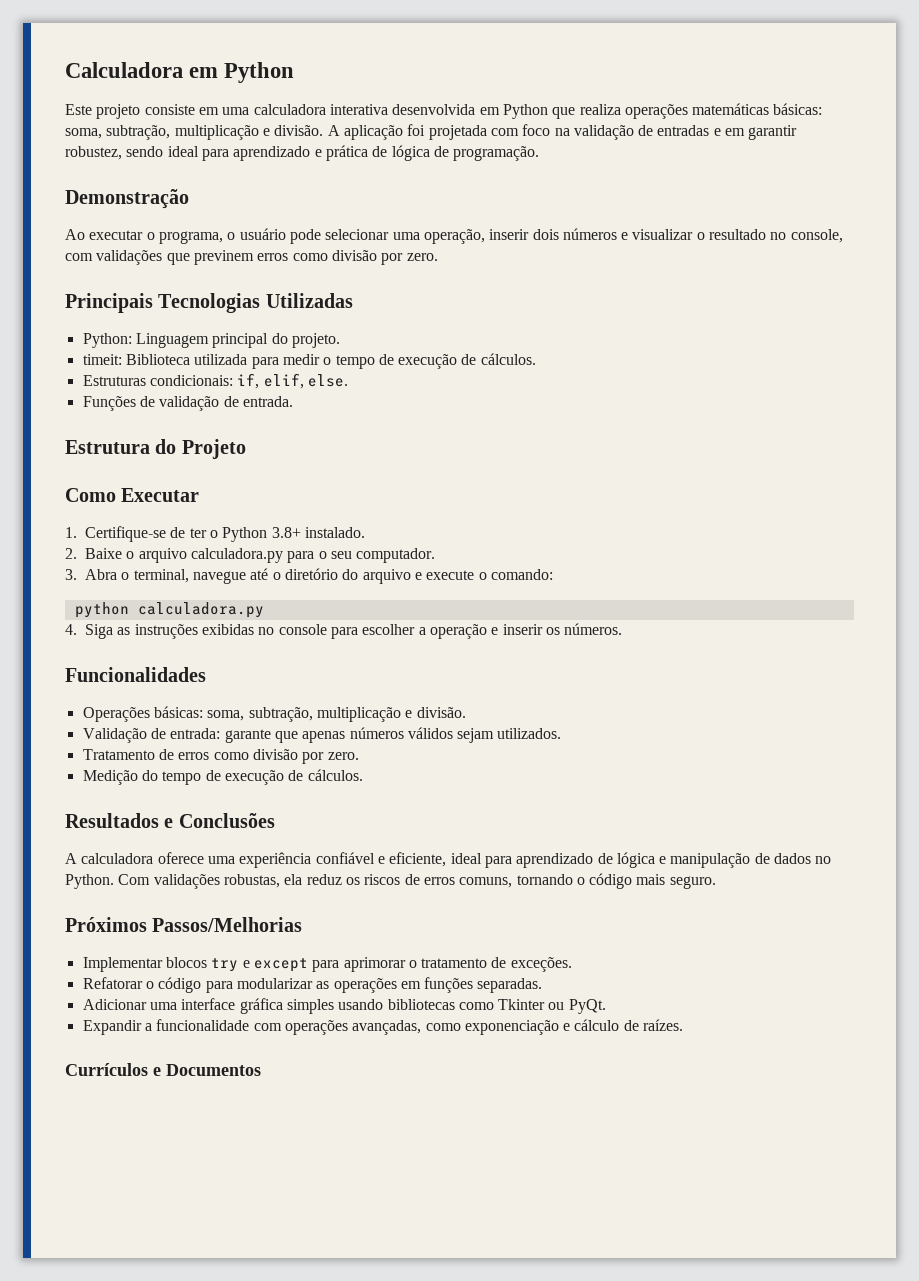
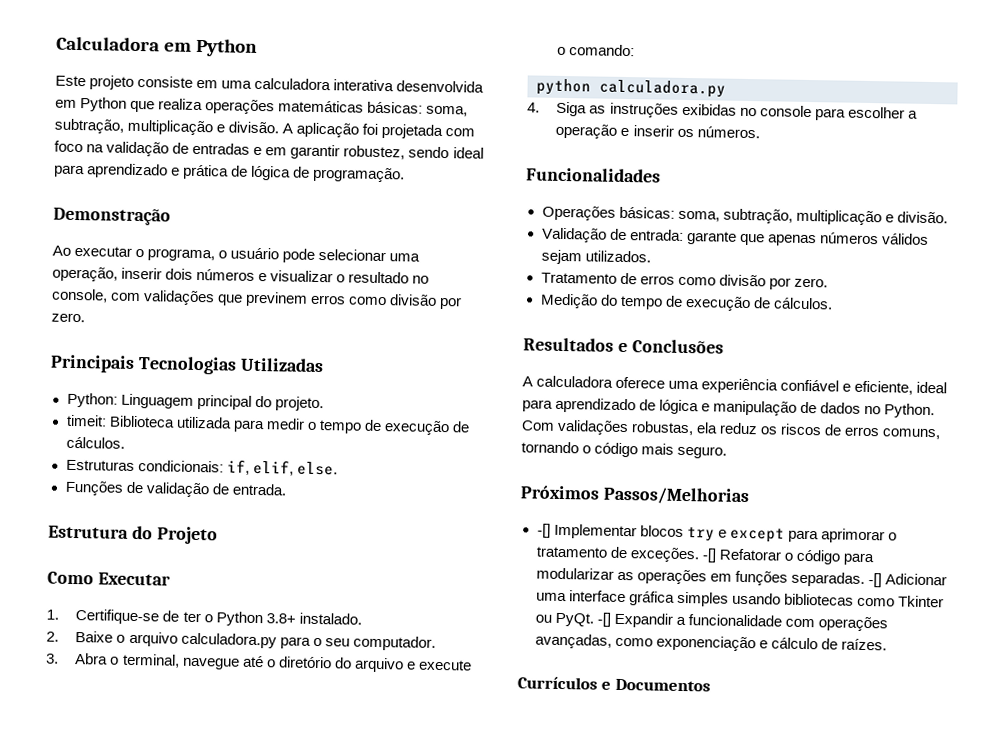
- Implementar blocos try e except para aprimorar o tratamento de exceções.
- Refatorar o código para modularizar as operações em funções separadas.
- Adicionar uma interface gráfica simples usando bibliotecas como Tkinter ou PyQt.
- Expandir a funcionalidade com operações avançadas, como exponenciação e cálculo de raízes.
+ -[] Implementar blocos try e except para aprimorar o tratamento de exceções. -[] Refatorar o código para modularizar as operações em funções separadas. -[] Adicionar uma interface gráfica simples usando bibliotecas como Tkinter ou PyQt. -[] Expandir a funcionalidade com operações avançadas, como exponenciação e cálculo de raízes.

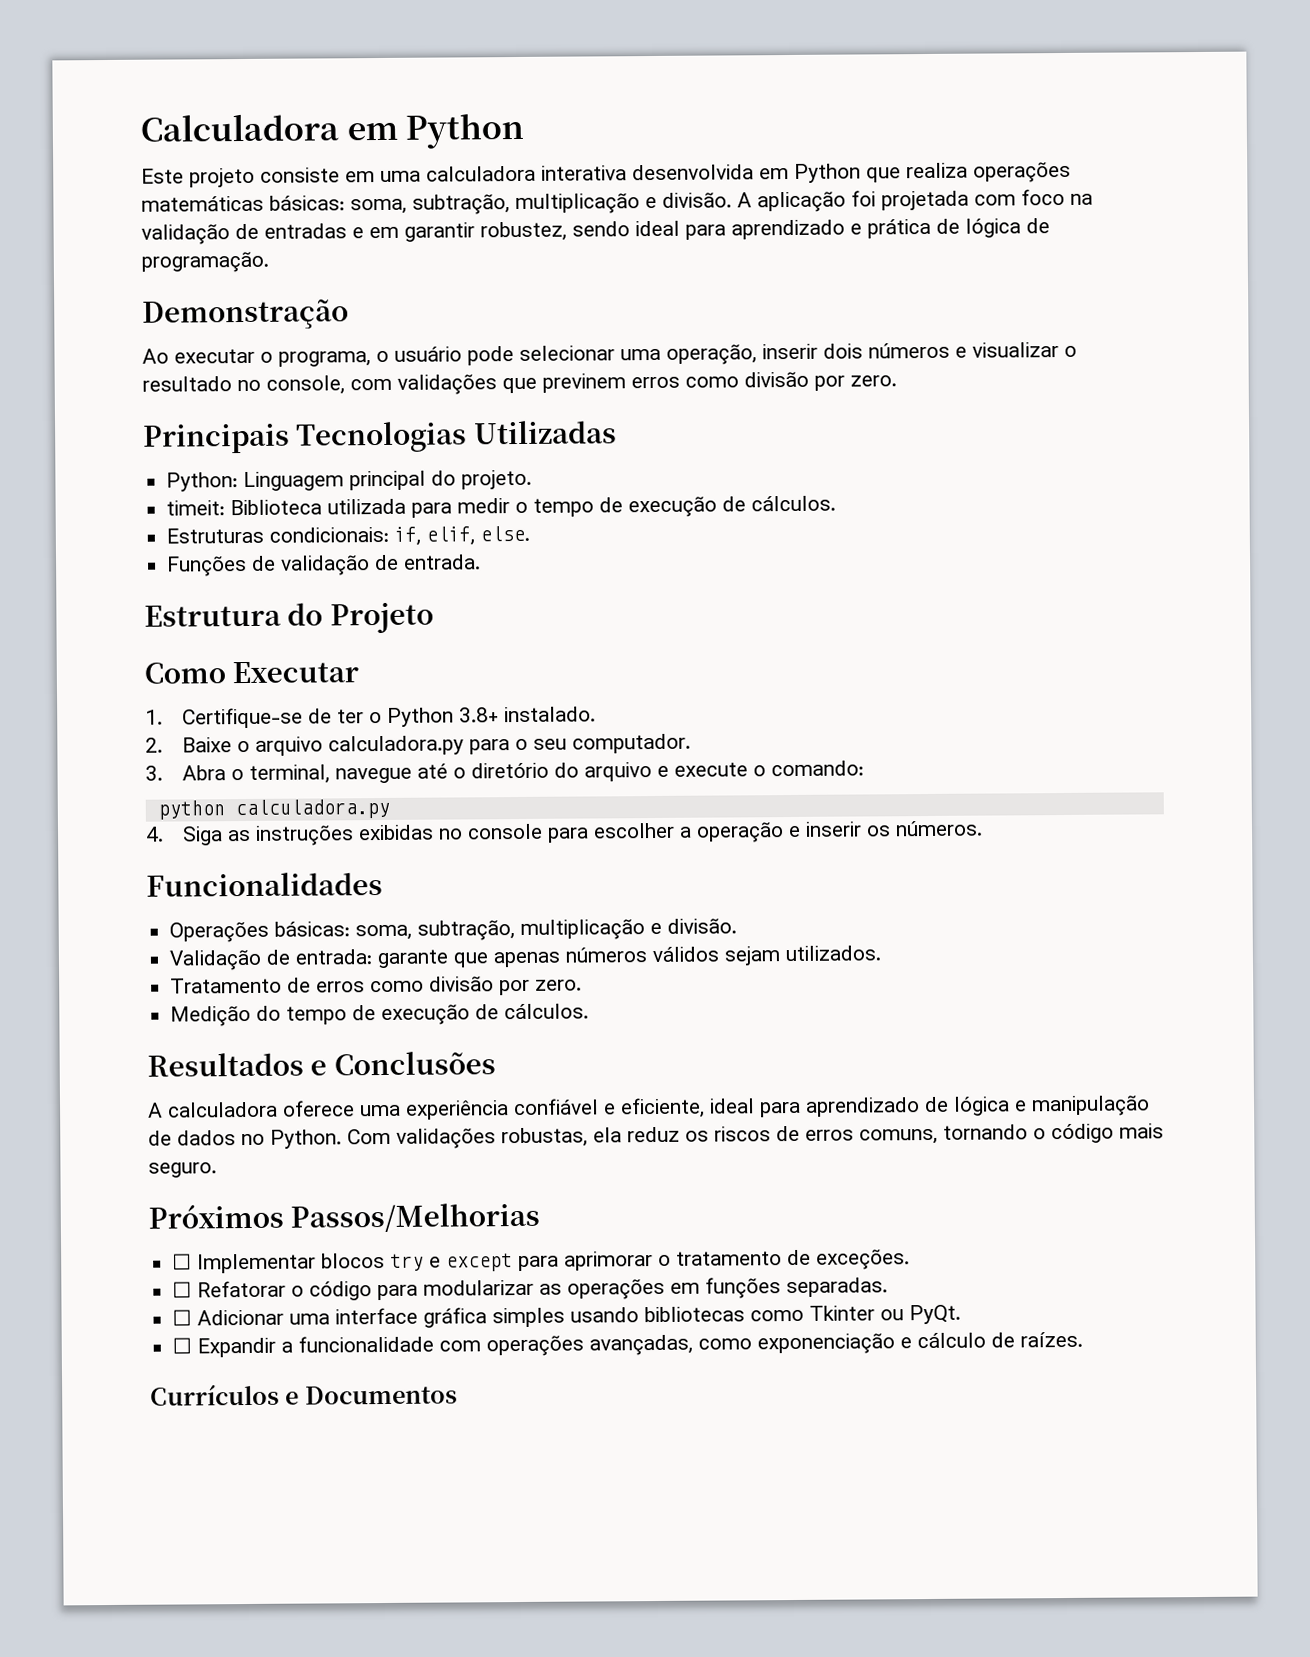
- -[] Implementar blocos try e except para aprimorar o tratamento de exceções. -[] Refatorar o código para modularizar as operações em funções separadas. -[] Adicionar uma interface gráfica simples usando bibliotecas como Tkinter ou PyQt. -[] Expandir a funcionalidade com operações avançadas, como exponenciação e cálculo de raízes.
+ ☐ Implementar blocos try e except para aprimorar o tratamento de exceções.
+ ☐ Refatorar o código para modularizar as operações em funções separadas.
+ ☐ Adicionar uma interface gráfica simples usando bibliotecas como Tkinter ou PyQt.
+ ☐ Expandir a funcionalidade com operações avançadas, como exponenciação e cálculo de raízes.

